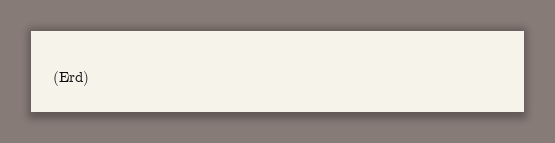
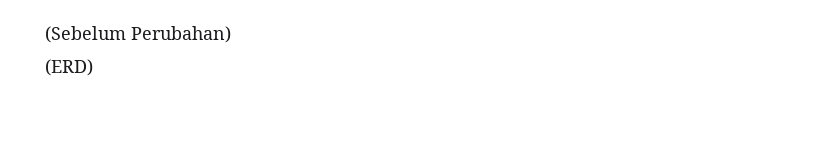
- (Erd)
+ (Sebelum Perubahan)
+ (ERD)

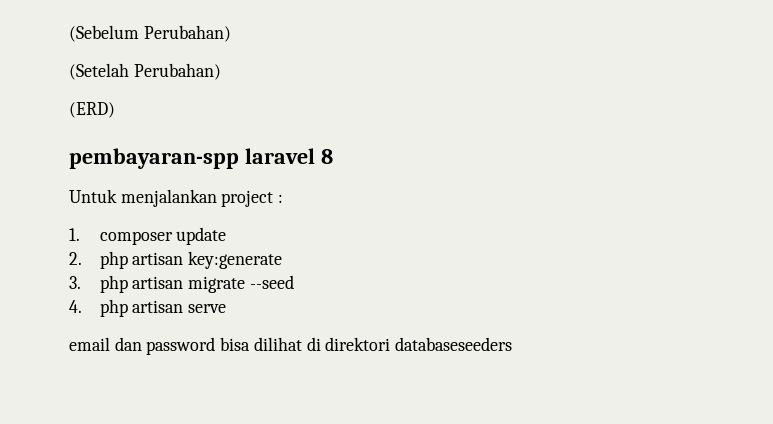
+ (Setelah Perubahan)
+ pembayaran-spp laravel 8
+ Untuk menjalankan project :
+ 1. composer update
+ 2. php artisan key:generate
+ 3. php artisan migrate --seed
+ 4. php artisan serve
+ email dan password bisa dilihat di direktori databaseseeders

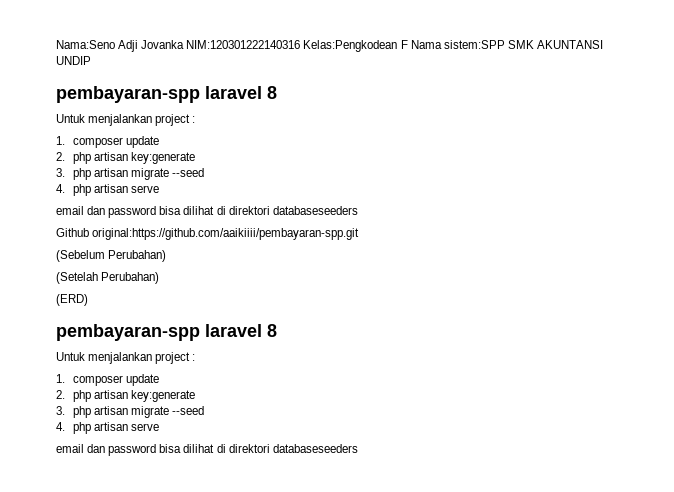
+ Nama:Seno Adji Jovanka NIM:120301222140316 Kelas:Pengkodean F Nama sistem:SPP SMK AKUNTANSI UNDIP
+ pembayaran-spp laravel 8
+ Untuk menjalankan project :
+ 1. composer update
+ 2. php artisan key:generate
+ 3. php artisan migrate --seed
+ 4. php artisan serve
+ email dan password bisa dilihat di direktori databaseseeders
+ Github original:https://github.com/aaikiiii/pembayaran-spp.git

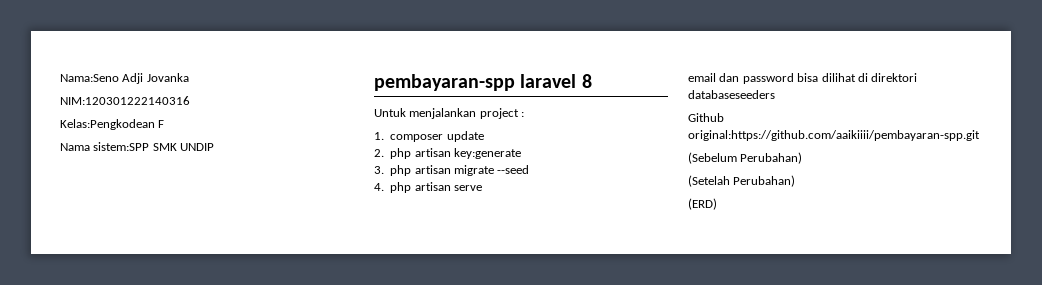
- Nama:Seno Adji Jovanka NIM:120301222140316 Kelas:Pengkodean F Nama sistem:SPP SMK AKUNTANSI UNDIP
+ Nama:Seno Adji Jovanka
+ NIM:120301222140316
+ Kelas:Pengkodean F
+ Nama sistem:SPP SMK UNDIP
  (ERD)
- pembayaran-spp laravel 8
- Untuk menjalankan project :
- 1. composer update
- 2. php artisan key:generate
- 3. php artisan migrate --seed
- 4. php artisan serve
- email dan password bisa dilihat di direktori databaseseeders

